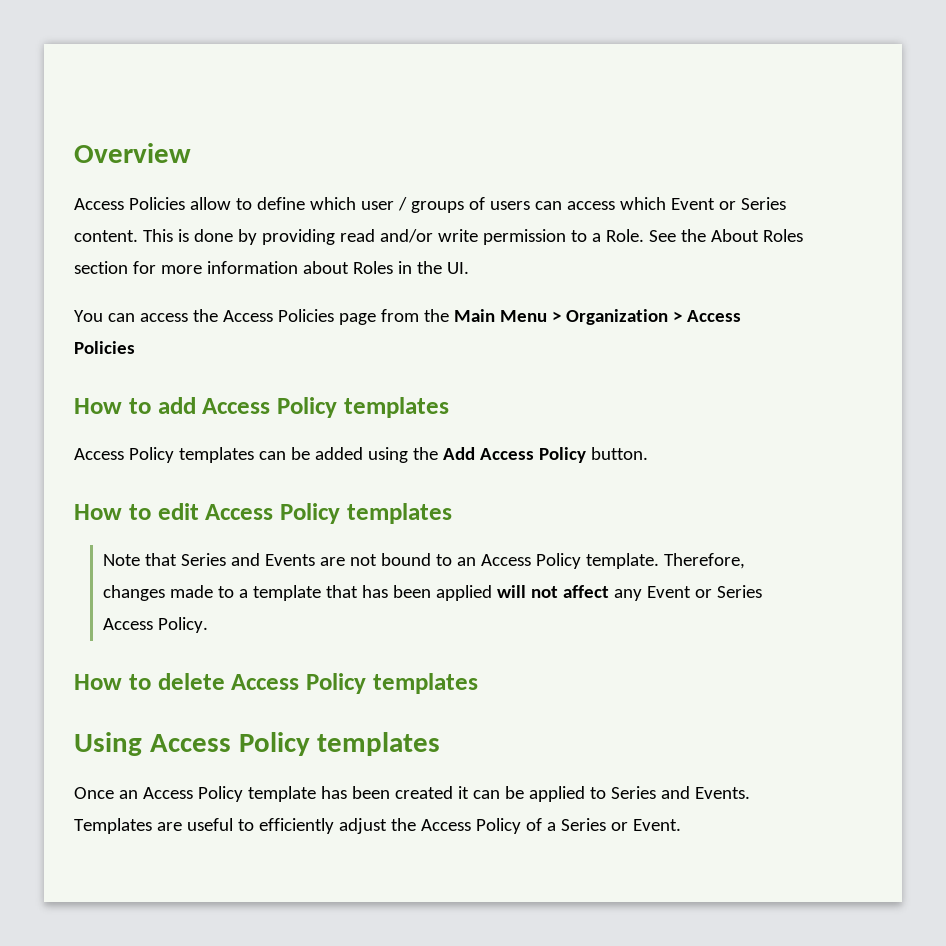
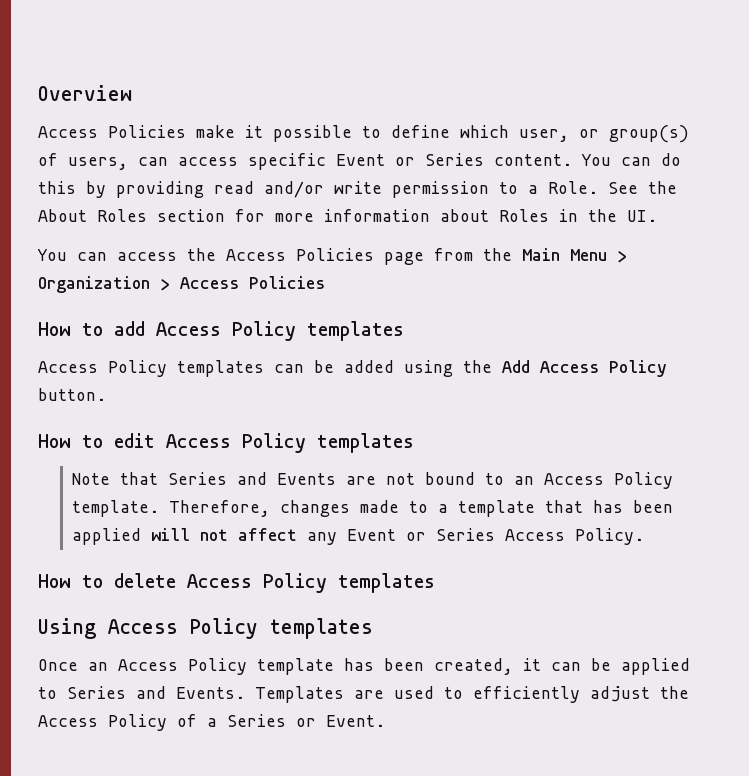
- Access Policies allow to define which user / groups of users can access which Event or Series content.
+ Access Policies make it possible to define which user, or group(s) of users, can access specific Event or Series content.
- This is done by providing read and/or write permission to a Role.
+ You can do this by providing read and/or write permission to a Role.
- Once an Access Policy template has been created it can be applied to Series and Events.
+ Once an Access Policy template has been created, it can be applied to Series and Events.
- Templates are useful to efficiently adjust the Access Policy of a Series or Event.
+ Templates are used to efficiently adjust the Access Policy of a Series or Event.

